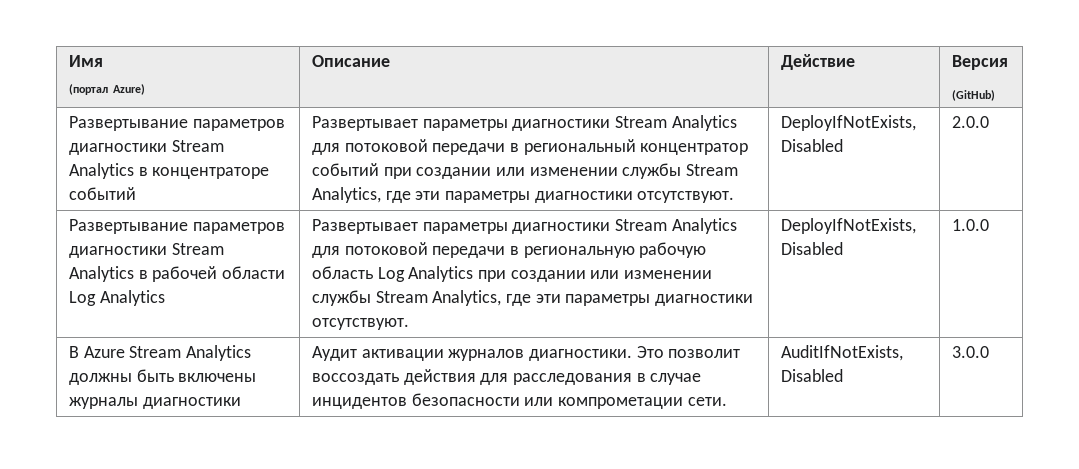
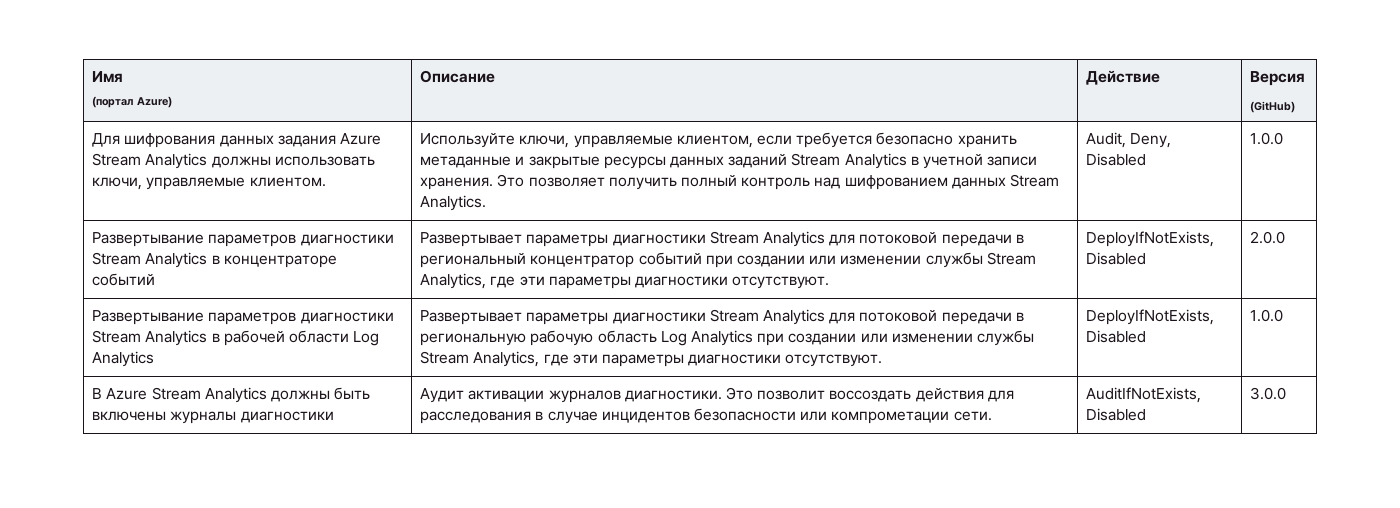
+ Для шифрования данных задания Azure Stream Analytics должны использовать ключи, управляемые клиентом. | Используйте ключи, управляемые клиентом, если требуется безопасно хранить метаданные и закрытые ресурсы данных заданий Stream Analytics в учетной записи хранения. Это позволяет получить полный контроль над шифрованием данных Stream Analytics. | Audit, Deny, Disabled | 1.0.0

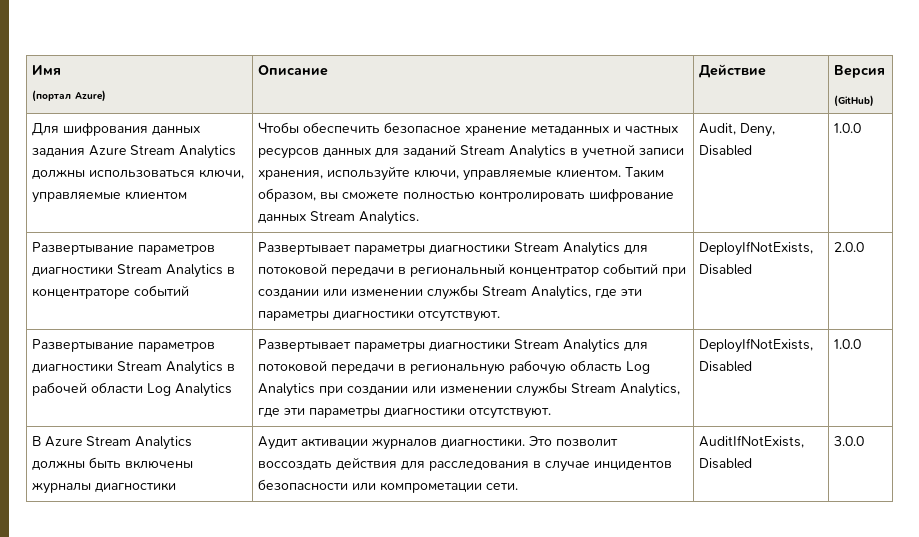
- Для шифрования данных задания Azure Stream Analytics должны использовать ключи, управляемые клиентом. | Используйте ключи, управляемые клиентом, если требуется безопасно хранить метаданные и закрытые ресурсы данных заданий Stream Analytics в учетной записи хранения. Это позволяет получить полный контроль над шифрованием данных Stream Analytics.
+ Для шифрования данных задания Azure Stream Analytics должны использоваться ключи, управляемые клиентом | Чтобы обеспечить безопасное хранение метаданных и частных ресурсов данных для заданий Stream Analytics в учетной записи хранения, используйте ключи, управляемые клиентом. Таким образом, вы сможете полностью контролировать шифрование данных Stream Analytics.

